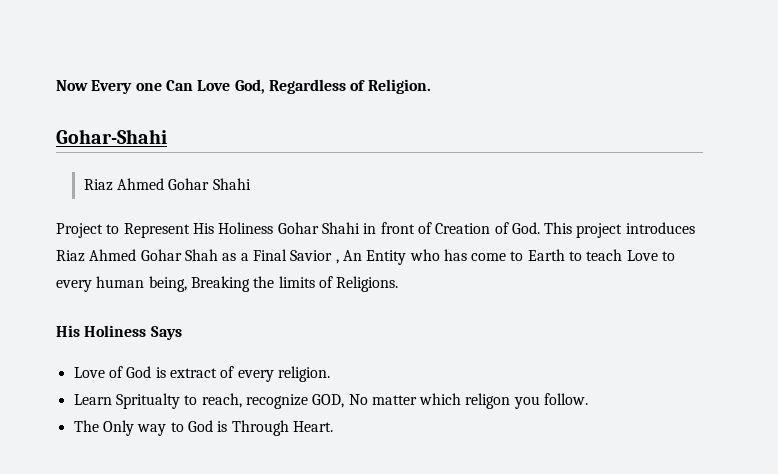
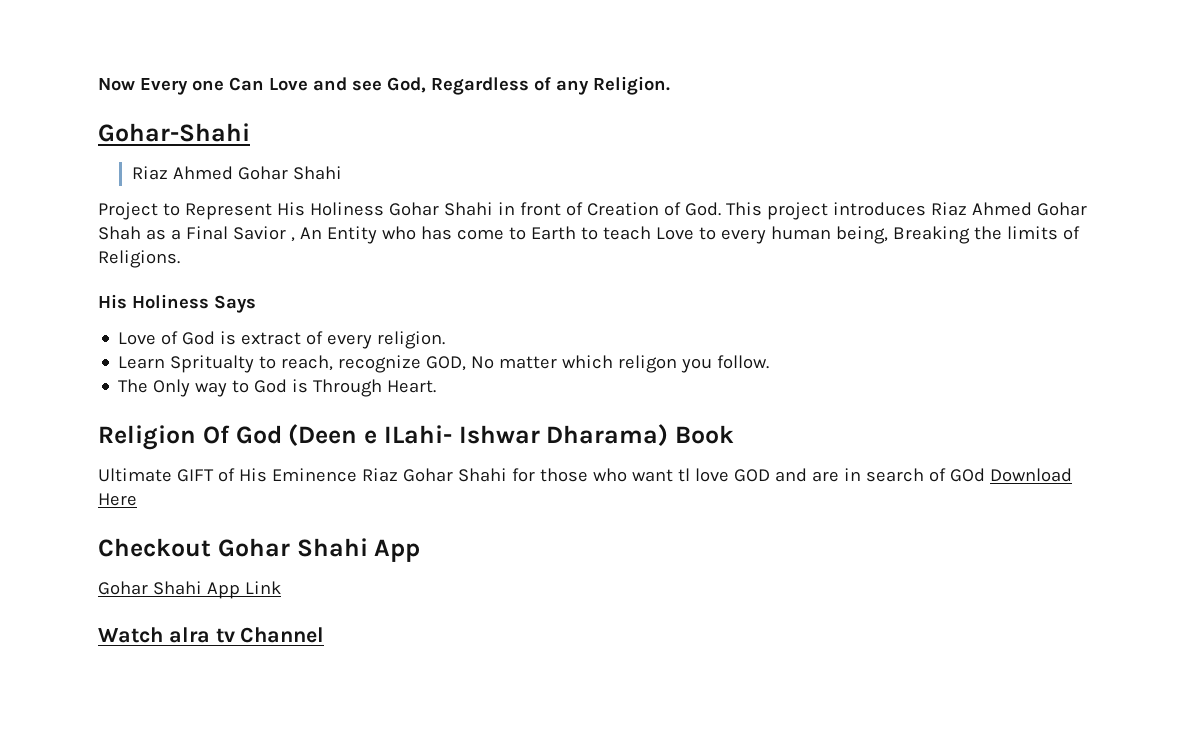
- Now Every one Can Love God, Regardless of Religion.
+ Now Every one Can Love and see God, Regardless of any Religion.
+ Religion Of God (Deen e ILahi- Ishwar Dharama) Book
+ Ultimate GIFT of His Eminence Riaz Gohar Shahi for those who want tl love GOD and are in search of GOd Download Here
+ Checkout Gohar Shahi App
+ Gohar Shahi App Link
+ Watch alra tv Channel

